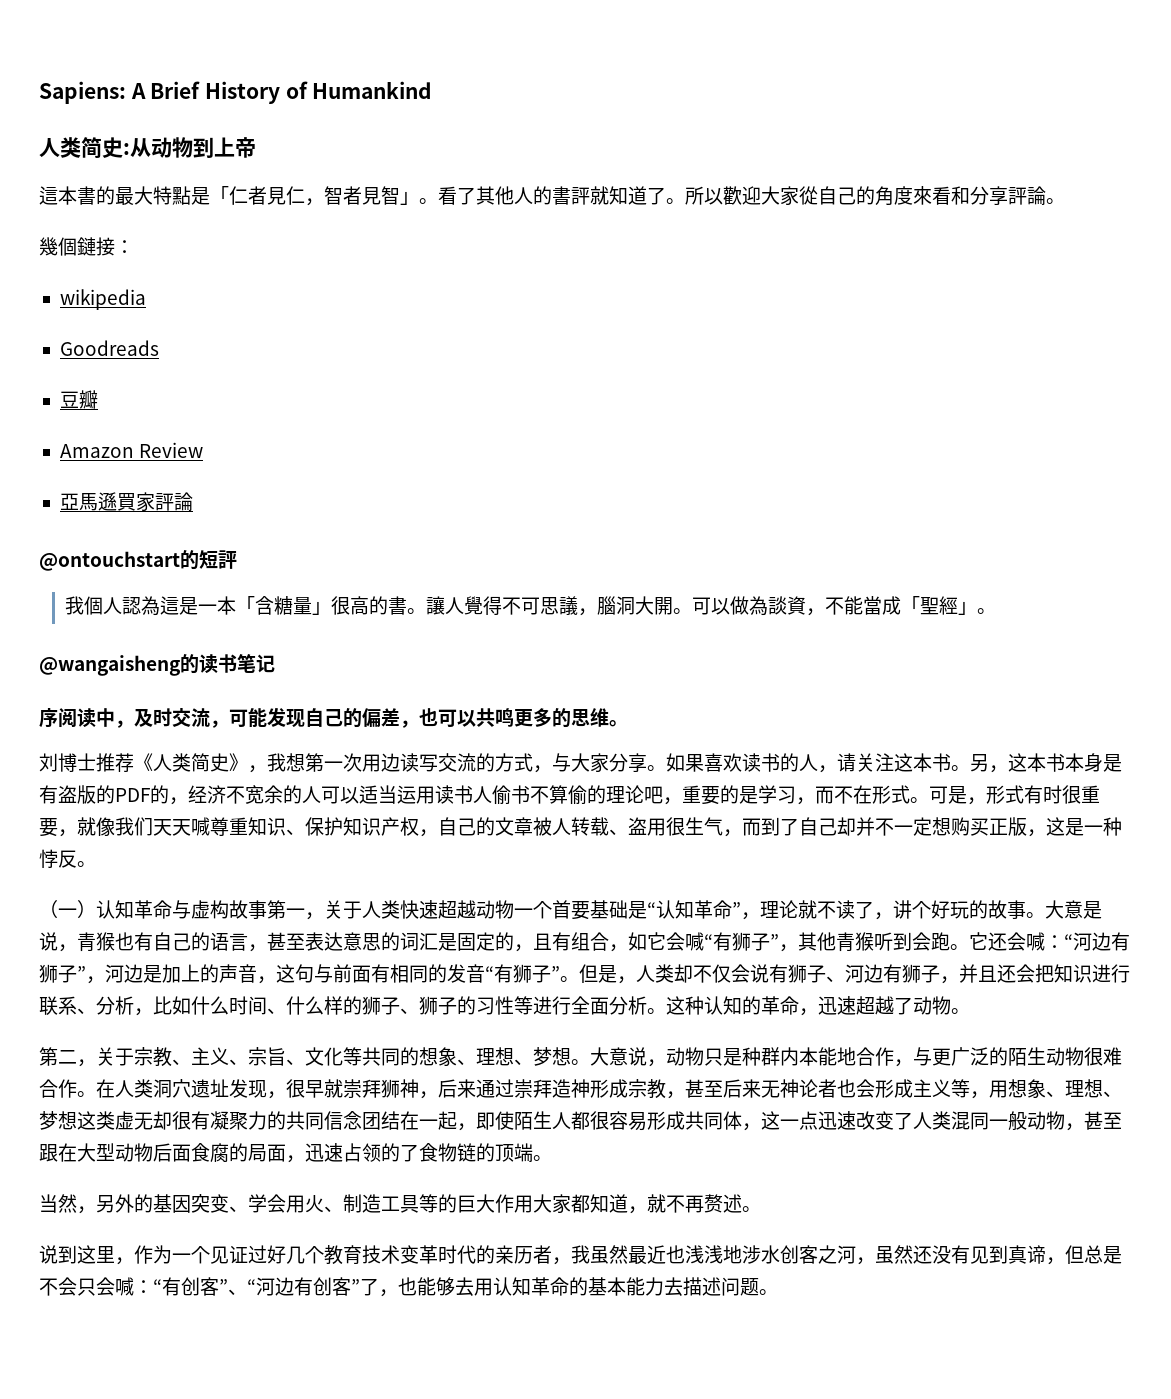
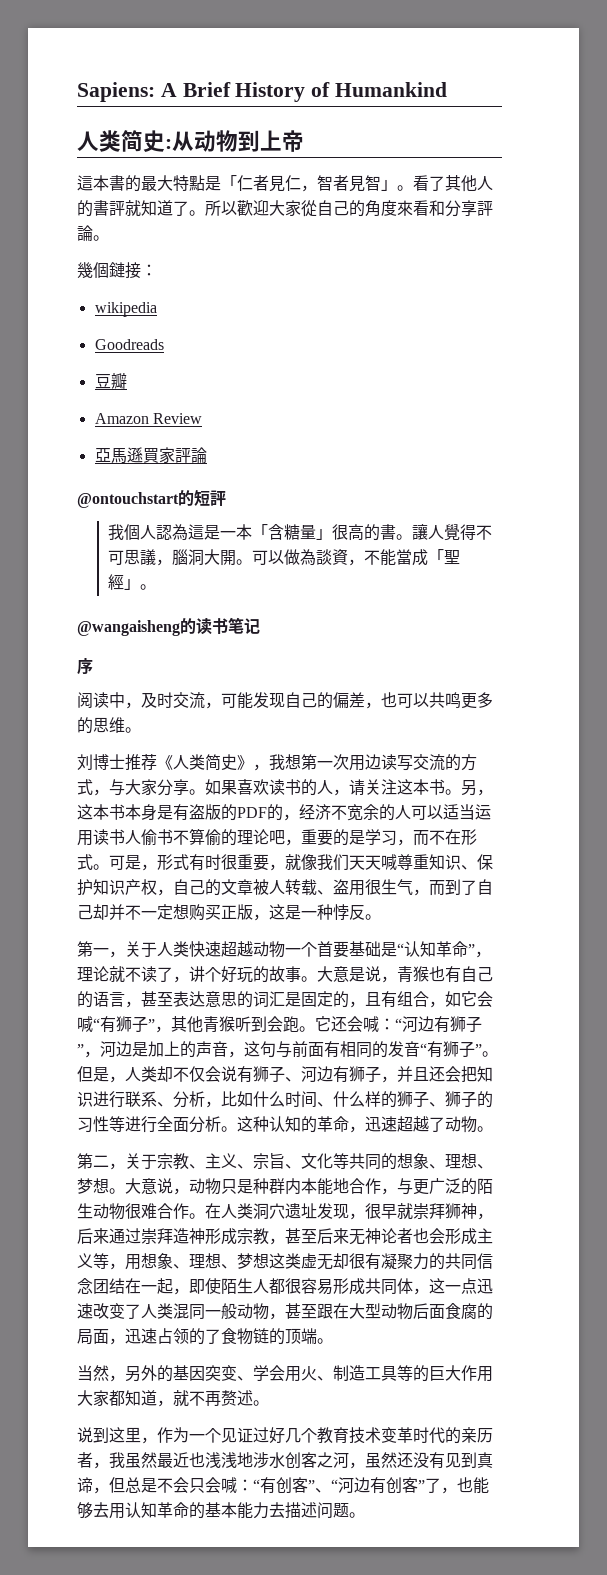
- 序阅读中，及时交流，可能发现自己的偏差，也可以共鸣更多的思维。
+ 序
+ 阅读中，及时交流，可能发现自己的偏差，也可以共鸣更多的思维。
- （一）认知革命与虚构故事第一，关于人类快速超越动物一个首要基础是“认知革命”，理论就不读了，讲个好玩的故事。
+ 第一，关于人类快速超越动物一个首要基础是“认知革命”，理论就不读了，讲个好玩的故事。

